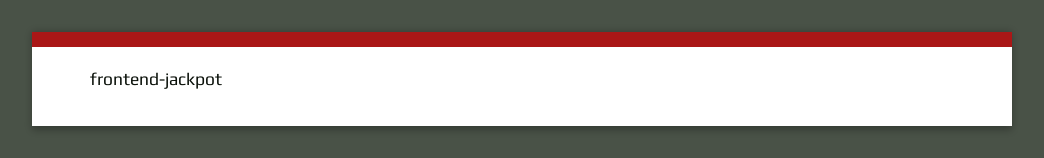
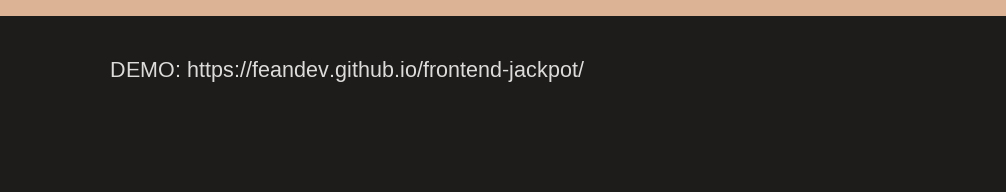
- frontend-jackpot
+ DEMO: https://feandev.github.io/frontend-jackpot/

